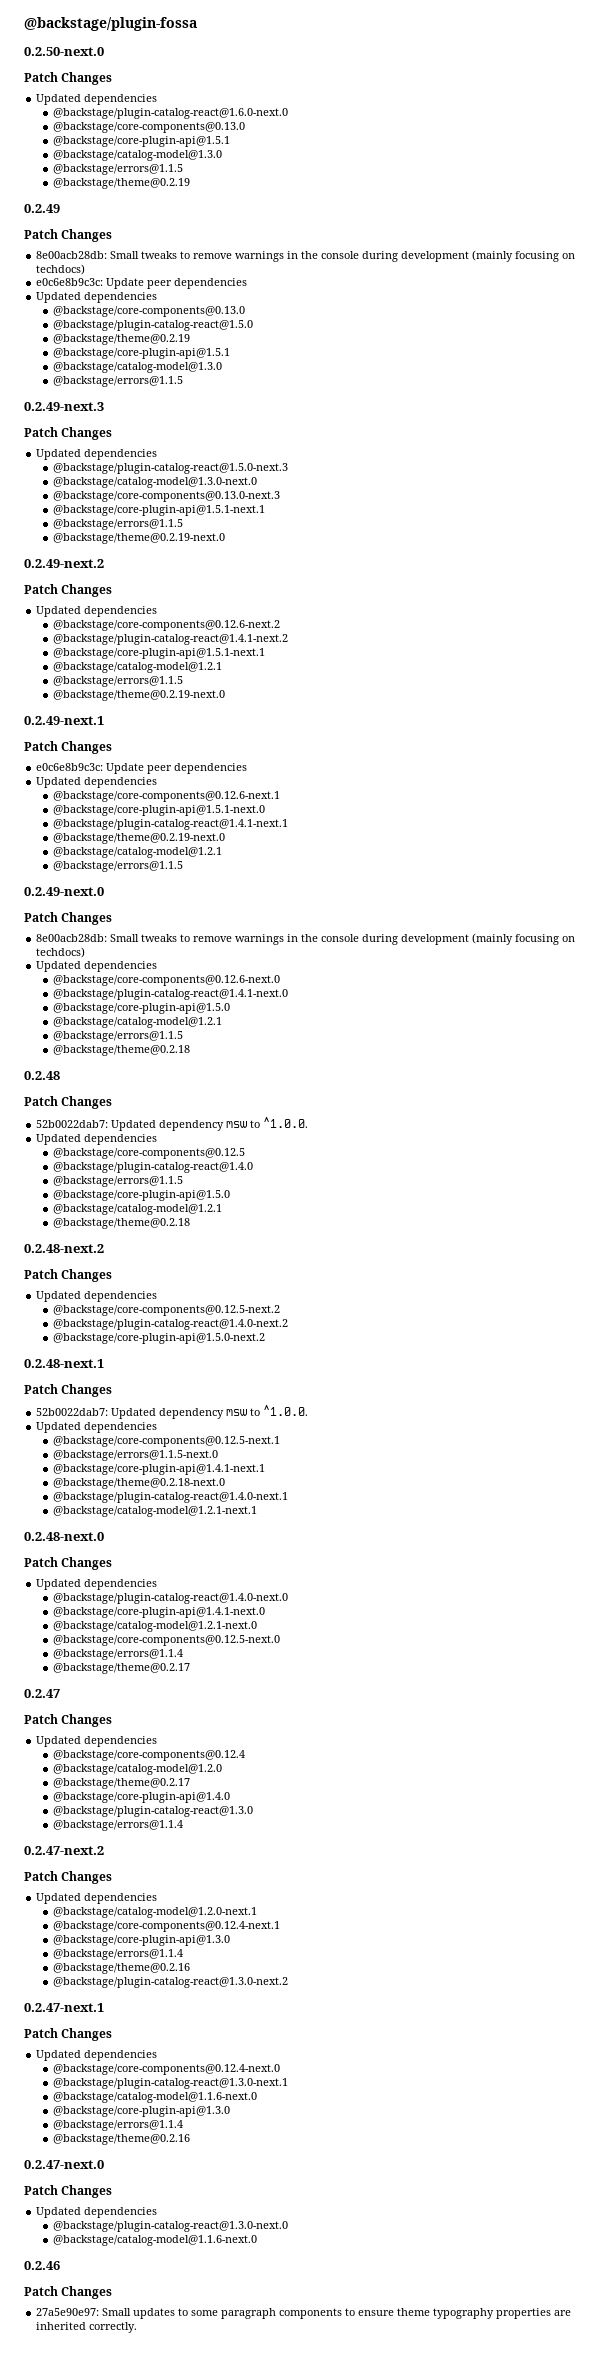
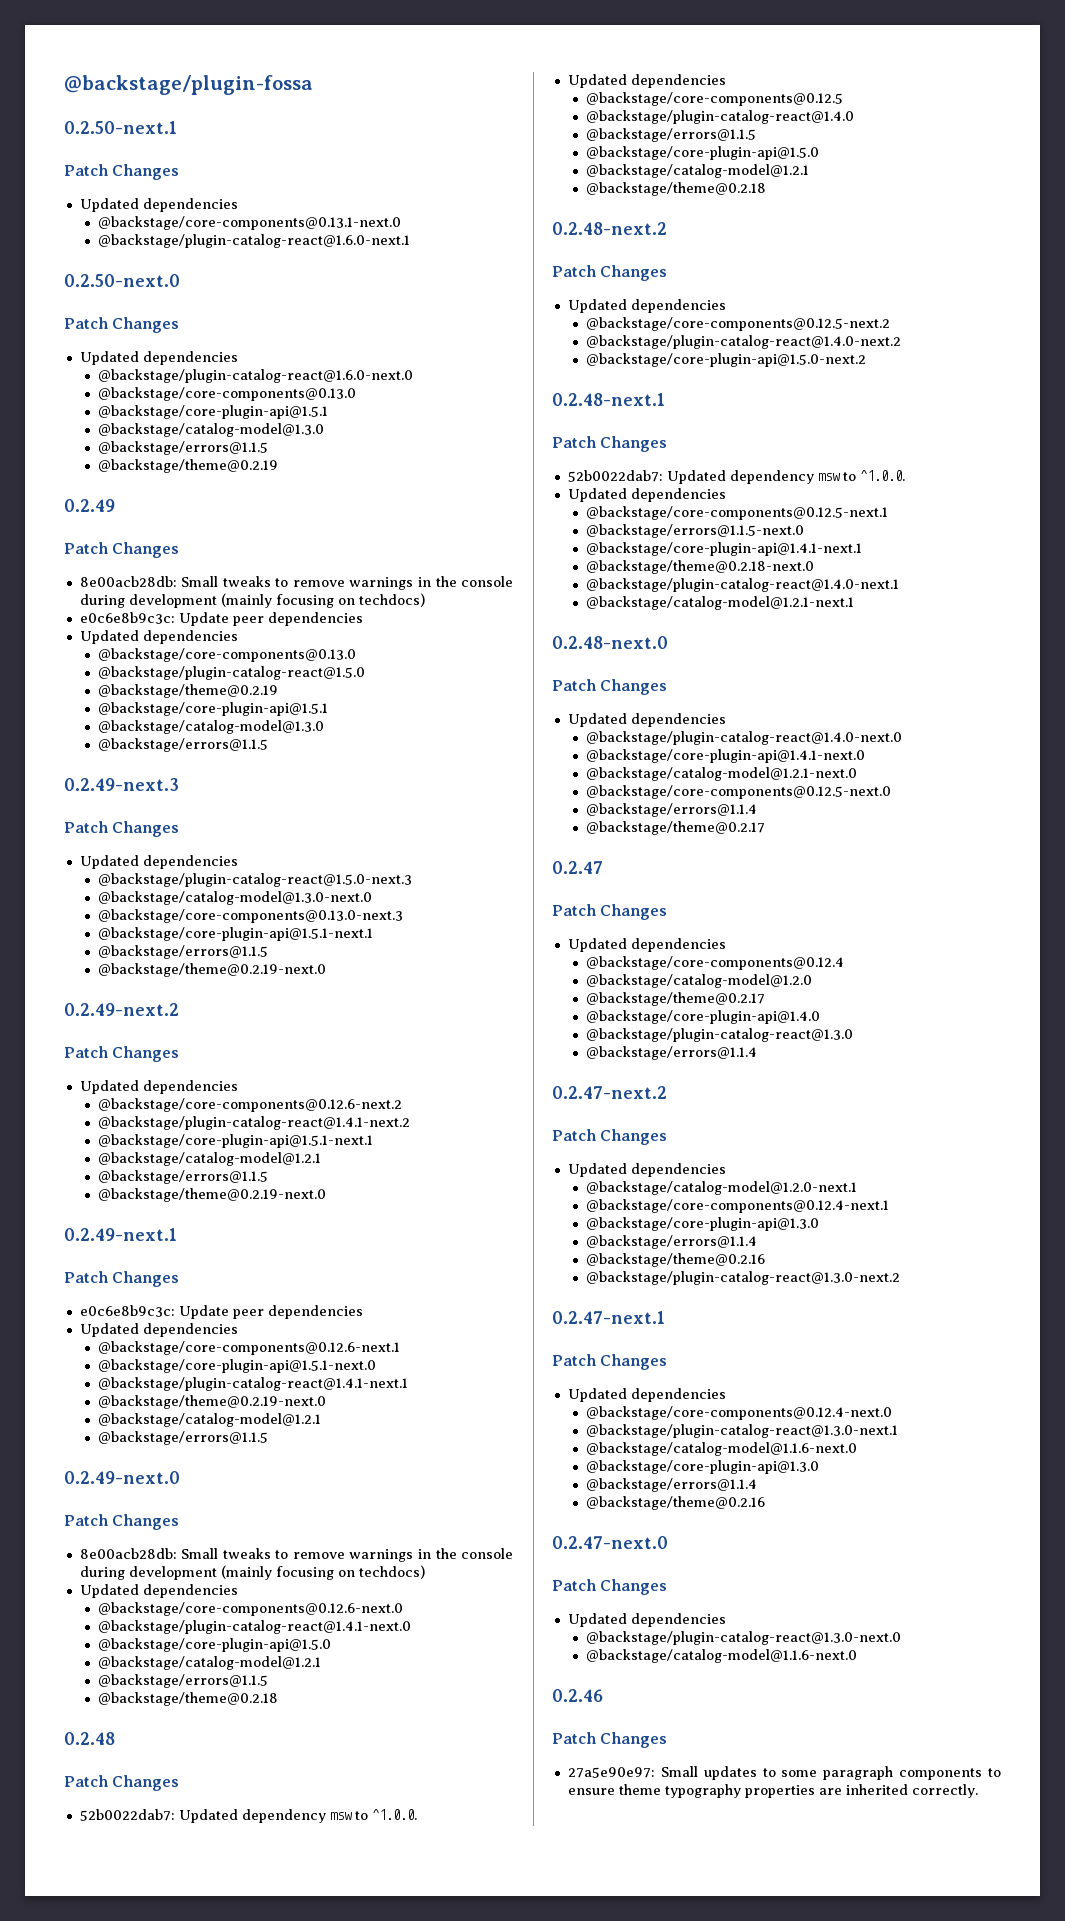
+ 0.2.50-next.1
+ Patch Changes
+ Updated dependencies
+ @backstage/core-components@0.13.1-next.0
+ @backstage/plugin-catalog-react@1.6.0-next.1

